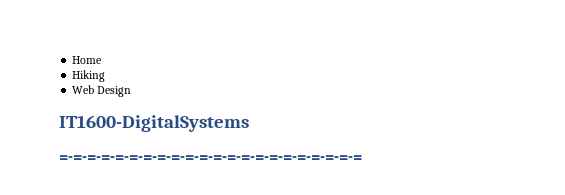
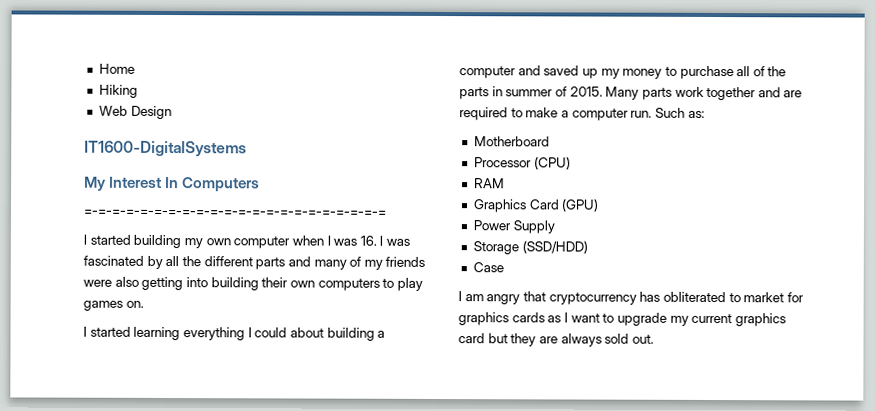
+ My Interest In Computers
  =-=-=-=-=-=-=-=-=-=-=-=-=-=-=-=-=-=-=-=-=-=
+ I started building my own computer when I was 16. I was fascinated by all the different parts and many of my friends were also getting into building their own computers to play games on.
+ I started learning everything I could about building a computer and saved up my money to purchase all of the parts in summer of 2015. Many parts work together and are required to make a computer run. Such as:
+ Motherboard
+ Processor (CPU)
+ RAM
+ Graphics Card (GPU)
+ Power Supply
+ Storage (SSD/HDD)
+ Case
+ I am angry that cryptocurrency has obliterated to market for graphics cards as I want to upgrade my current graphics card but they are always sold out.

